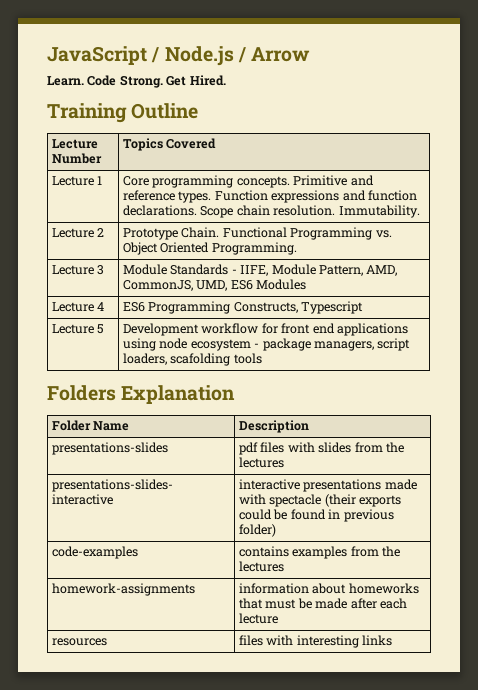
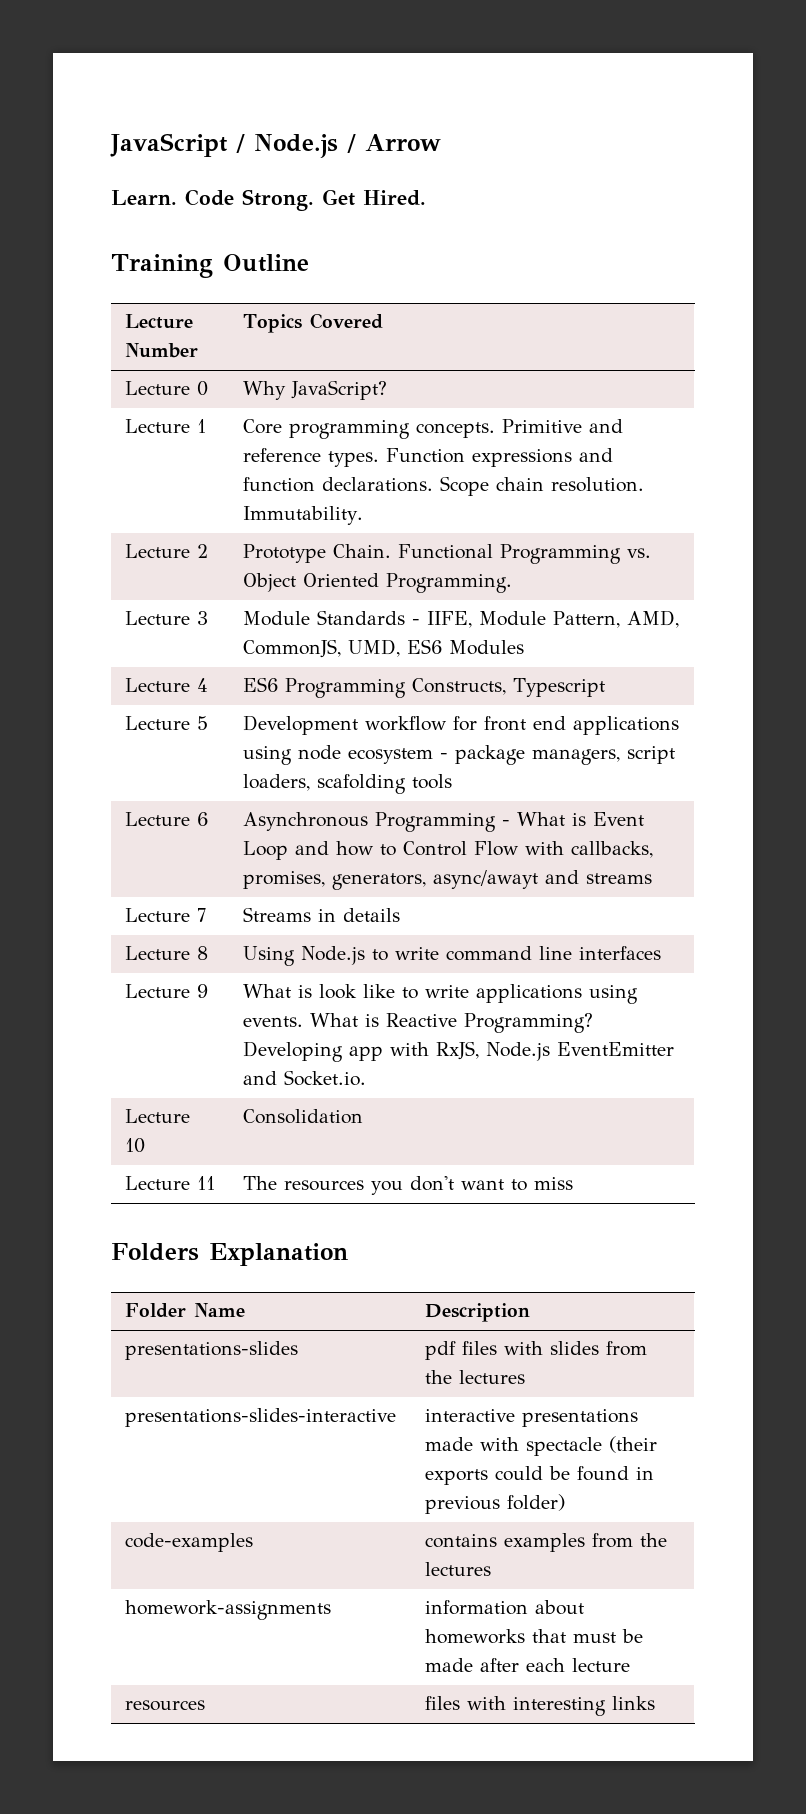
+ Lecture 0 | Why JavaScript?
+ Lecture 6 | Asynchronous Programming - What is Event Loop and how to Control Flow with callbacks, promises, generators, async/awayt and streams
+ Lecture 7 | Streams in details
+ Lecture 8 | Using Node.js to write command line interfaces
+ Lecture 9 | What is look like to write applications using events. What is Reactive Programming? Developing app with RxJS, Node.js EventEmitter and Socket.io.
+ Lecture 10 | Consolidation
+ Lecture 11 | The resources you don't want to miss

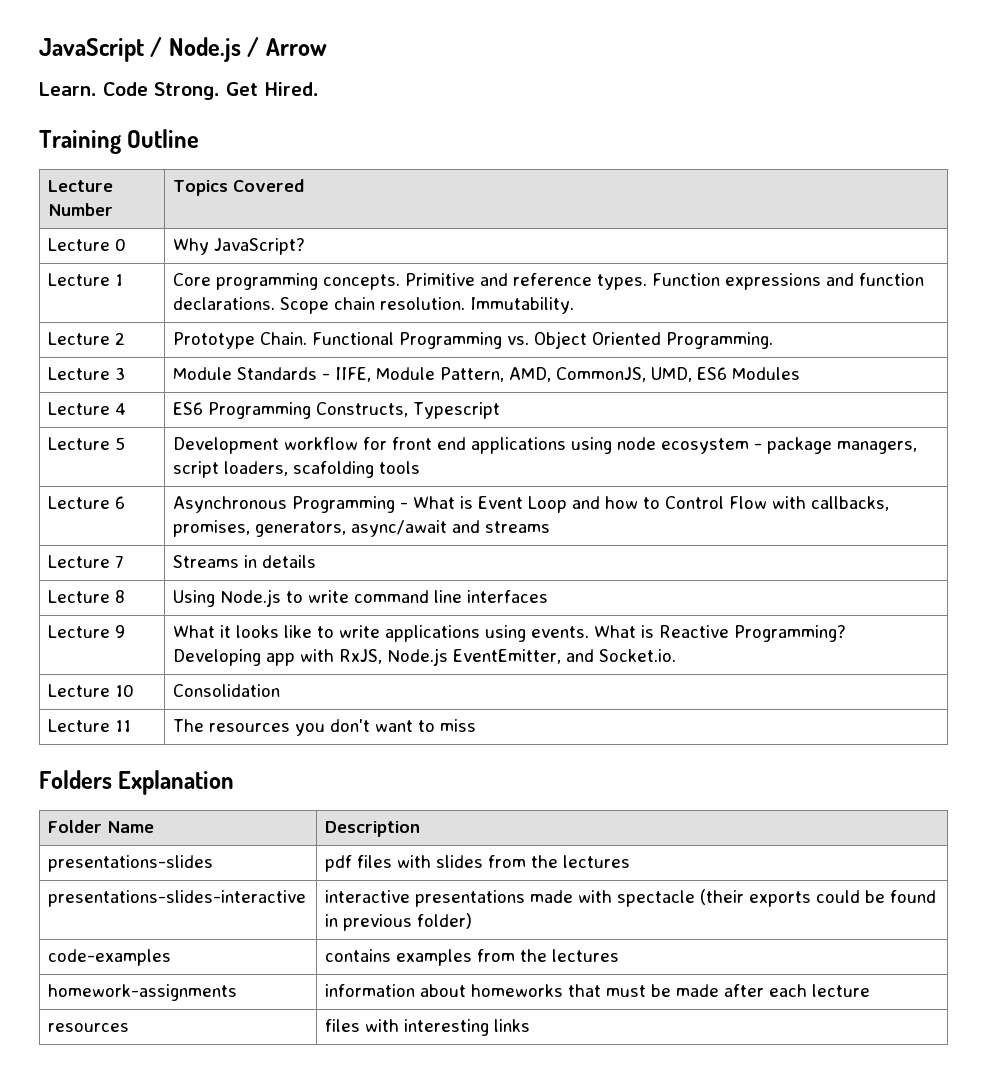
- Lecture 6 | Asynchronous Programming - What is Event Loop and how to Control Flow with callbacks, promises, generators, async/awayt and streams
+ Lecture 6 | Asynchronous Programming - What is Event Loop and how to Control Flow with callbacks, promises, generators, async/await and streams
- Lecture 9 | What is look like to write applications using events. What is Reactive Programming? Developing app with RxJS, Node.js EventEmitter and Socket.io.
+ Lecture 9 | What it looks like to write applications using events. What is Reactive Programming? Developing app with RxJS, Node.js EventEmitter, and Socket.io.

